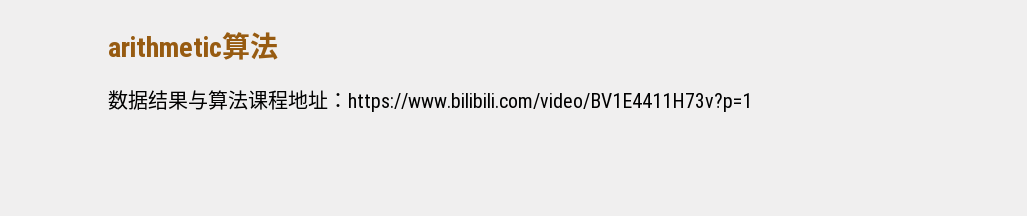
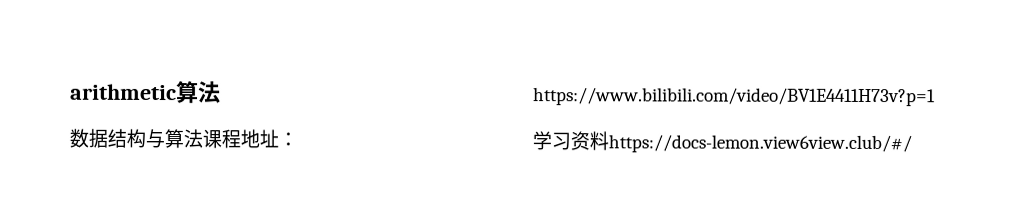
- 数据结果与算法课程地址：https://www.bilibili.com/video/BV1E4411H73v?p=1
+ 数据结构与算法课程地址：https://www.bilibili.com/video/BV1E4411H73v?p=1
+ 学习资料https://docs-lemon.view6view.club/#/

